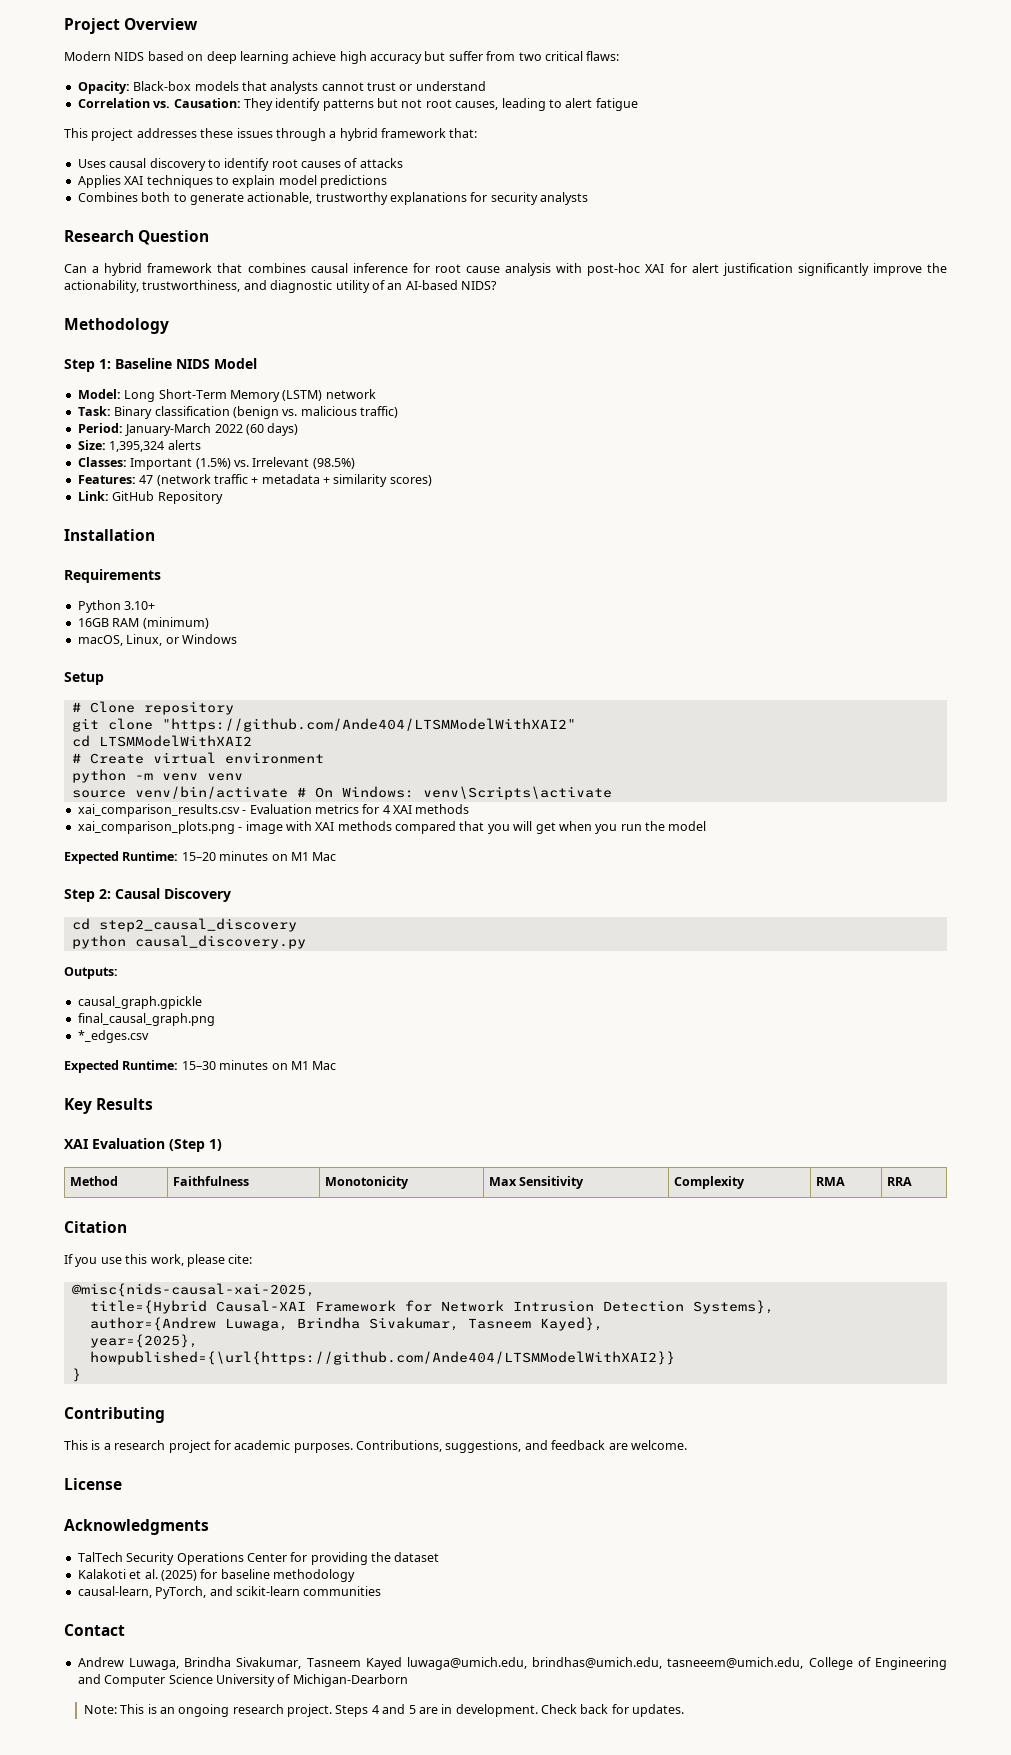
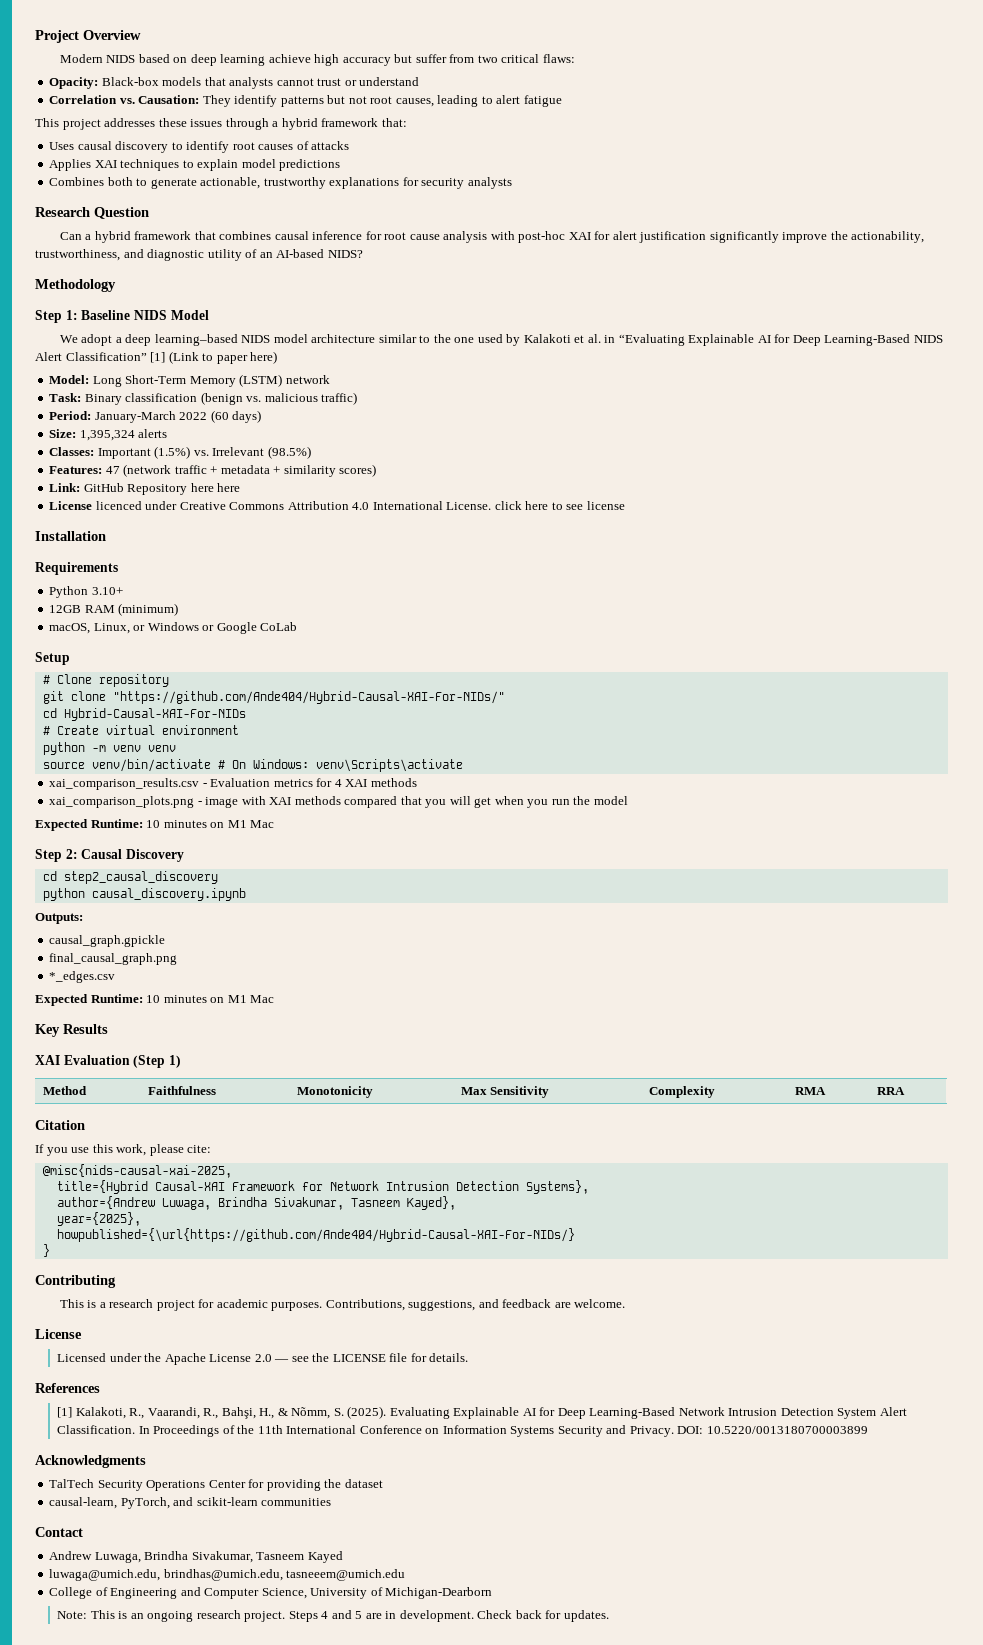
+ We adopt a deep learning–based NIDS model architecture similar to the one used by Kalakoti et al. in “Evaluating Explainable AI for Deep Learning-Based NIDS Alert Classification” [1] (Link to paper here)
- Link: GitHub Repository
+ Link: GitHub Repository here here
+ License licenced under Creative Commons Attribution 4.0 International License. click here to see license
- 16GB RAM (minimum)
+ 12GB RAM (minimum)
- macOS, Linux, or Windows
+ macOS, Linux, or Windows or Google CoLab
- git clone "https://github.com/Ande404/LTSMModelWithXAI2"
- cd LTSMModelWithXAI2
+ git clone "https://github.com/Ande404/Hybrid-Causal-XAI-For-NIDs/"
+ cd Hybrid-Causal-XAI-For-NIDs
  xai_comparison_plots.png - image with XAI methods compared that you will get when you run the model
- Expected Runtime: 15–20 minutes on M1 Mac
+ Expected Runtime: 10 minutes on M1 Mac
- python causal_discovery.py
+ python causal_discovery.ipynb
  *_edges.csv
- Expected Runtime: 15–30 minutes on M1 Mac
+ Expected Runtime: 10 minutes on M1 Mac
- howpublished={\url{https://github.com/Ande404/LTSMModelWithXAI2}}
+ howpublished={\url{https://github.com/Ande404/Hybrid-Causal-XAI-For-NIDs/}
+ Licensed under the Apache License 2.0 — see the LICENSE file for details.
+ References
+ [1] Kalakoti, R., Vaarandi, R., Bahşi, H., & Nõmm, S. (2025). Evaluating Explainable AI for Deep Learning-Based Network Intrusion Detection System Alert Classification. In Proceedings of the 11th International Conference on Information Systems Security and Privacy. DOI: 10.5220/0013180700003899
- Kalakoti et al. (2025) for baseline methodology
- Andrew Luwaga, Brindha Sivakumar, Tasneem Kayed luwaga@umich.edu, brindhas@umich.edu, tasneeem@umich.edu, College of Engineering and Computer Science University of Michigan-Dearborn
+ Andrew Luwaga, Brindha Sivakumar, Tasneem Kayed
+ luwaga@umich.edu, brindhas@umich.edu, tasneeem@umich.edu
+ College of Engineering and Computer Science, University of Michigan-Dearborn

